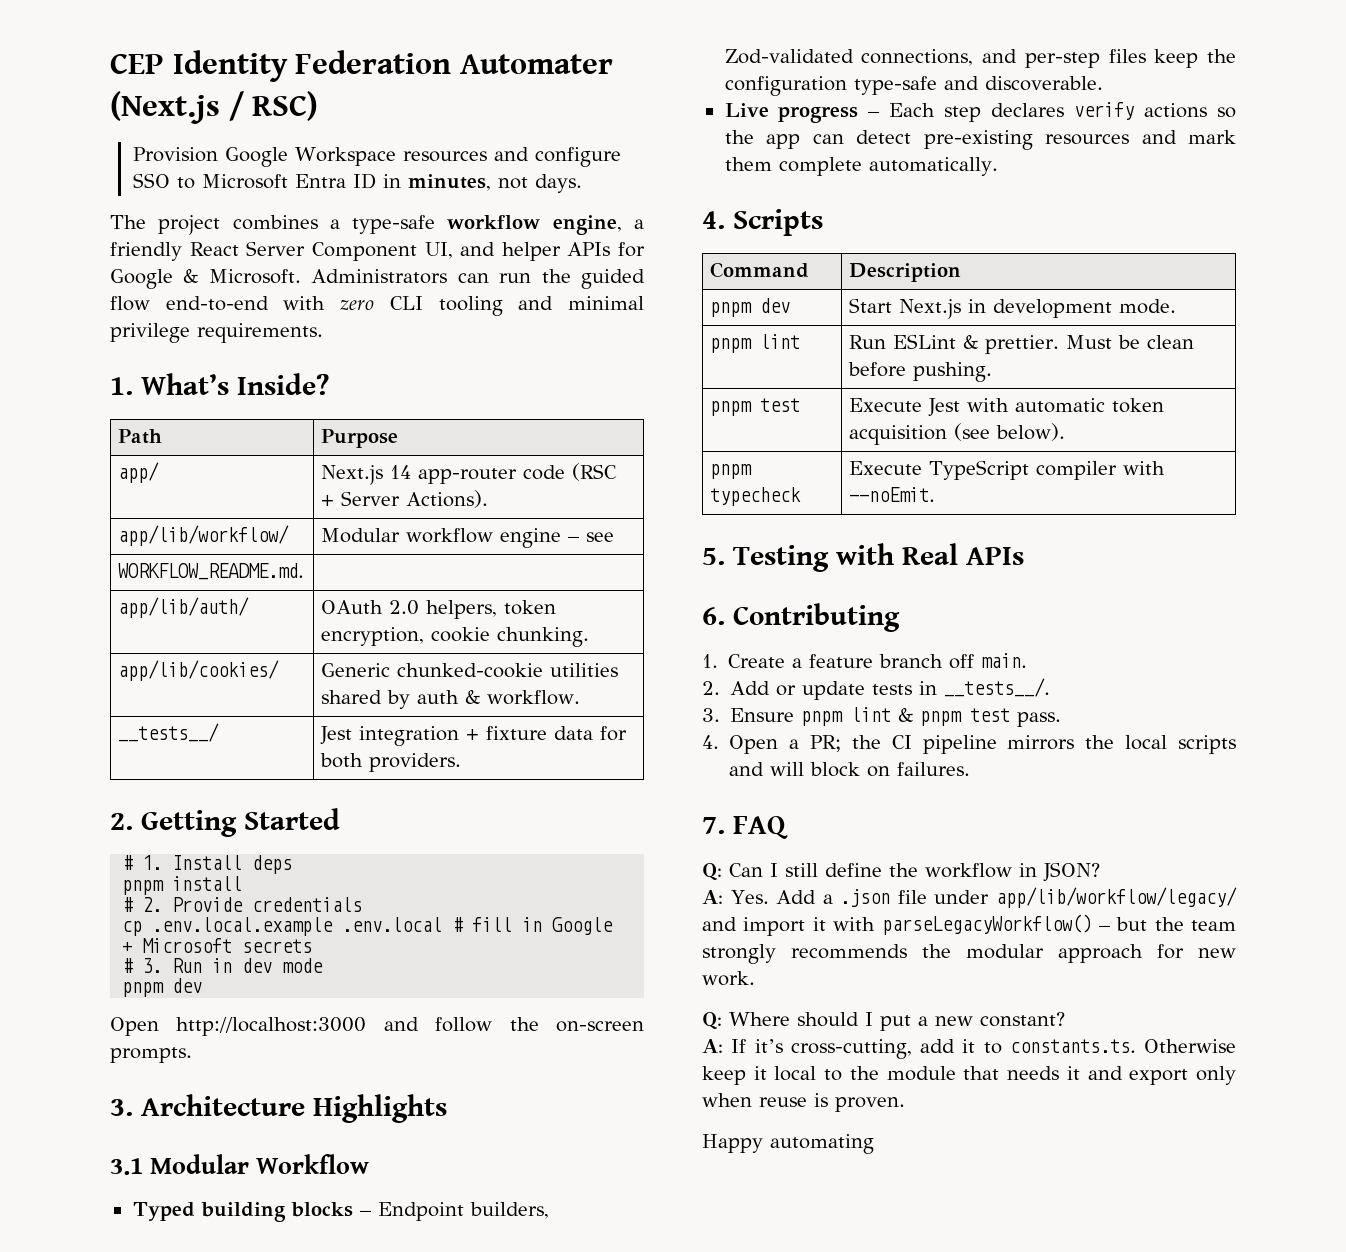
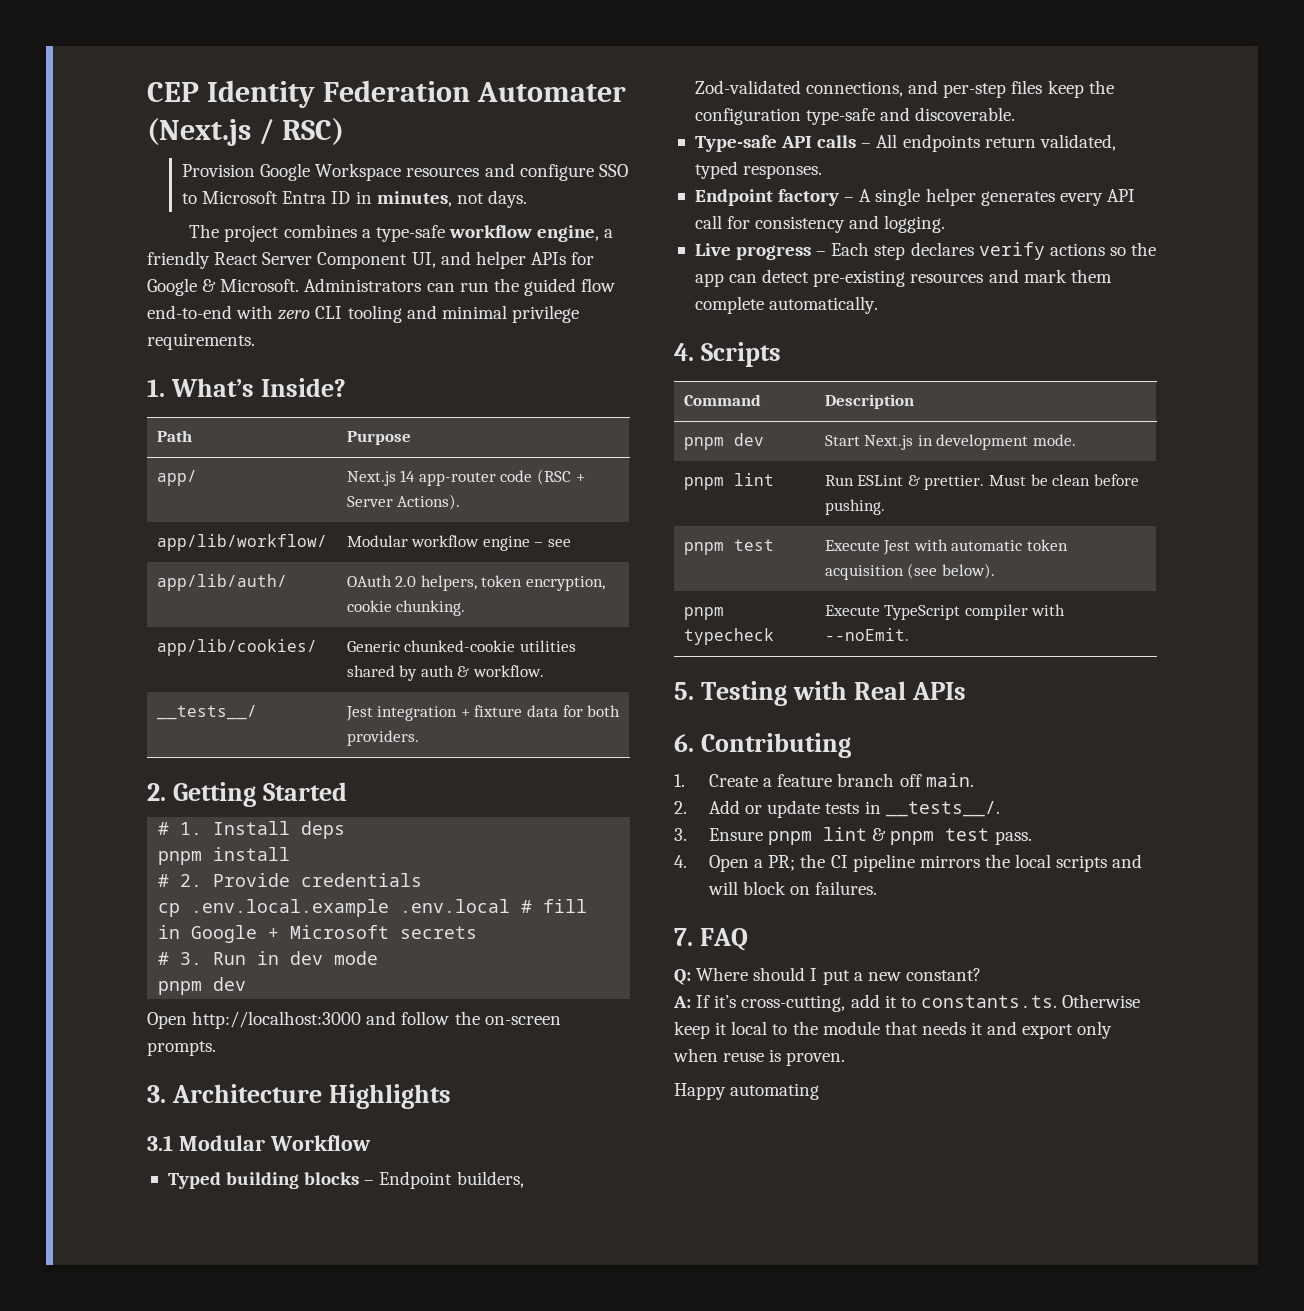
- WORKFLOW_README.md. |
+ Type-safe API calls – All endpoints return validated, typed responses.
+ Endpoint factory – A single helper generates every API call for consistency and logging.
- Q: Can I still define the workflow in JSON?
- A: Yes. Add a .json file under app/lib/workflow/legacy/ and import it with parseLegacyWorkflow() – but the team strongly recommends the modular approach for new work.

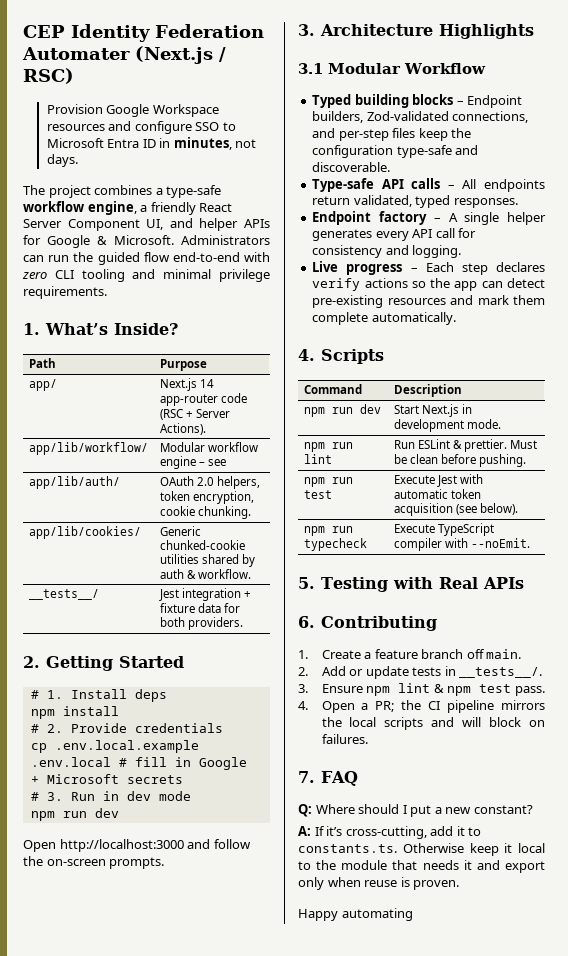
- pnpm install
+ npm install
  # 3. Run in dev mode
- pnpm dev
+ npm run dev
- pnpm dev | Start Next.js in development mode.
+ npm run dev | Start Next.js in development mode.
- pnpm lint | Run ESLint & prettier. Must be clean before pushing.
+ npm run lint | Run ESLint & prettier. Must be clean before pushing.
- pnpm test | Execute Jest with automatic token acquisition (see below).
+ npm run test | Execute Jest with automatic token acquisition (see below).
- pnpm typecheck | Execute TypeScript compiler with --noEmit.
+ npm run typecheck | Execute TypeScript compiler with --noEmit.
- 3. Ensure pnpm lint & pnpm test pass.
+ 3. Ensure npm lint & npm test pass.

